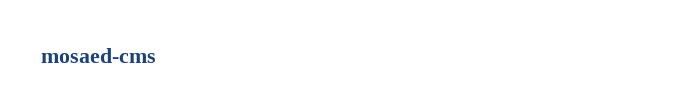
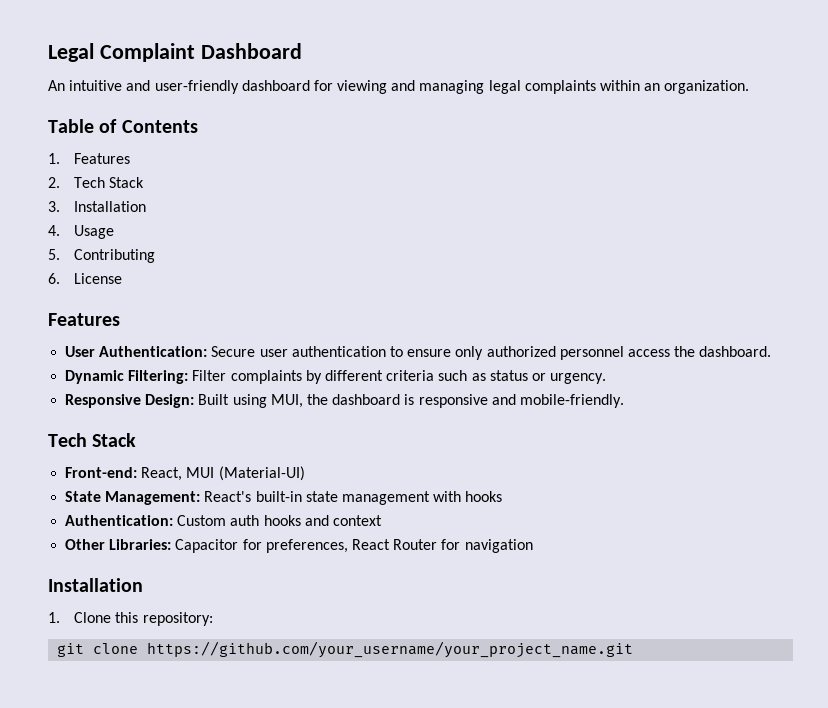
- mosaed-cms
+ Legal Complaint Dashboard
+ An intuitive and user-friendly dashboard for viewing and managing legal complaints within an organization.
+ Table of Contents
+ 1. Features
+ 2. Tech Stack
+ 3. Installation
+ 4. Usage
+ 5. Contributing
+ 6. License
+ Features
+ User Authentication: Secure user authentication to ensure only authorized personnel access the dashboard.
+ Dynamic Filtering: Filter complaints by different criteria such as status or urgency.
+ Responsive Design: Built using MUI, the dashboard is responsive and mobile-friendly.
+ Tech Stack
+ Front-end: React, MUI (Material-UI)
+ State Management: React's built-in state management with hooks
+ Authentication: Custom auth hooks and context
+ Other Libraries: Capacitor for preferences, React Router for navigation
+ Installation
+ 1. Clone this repository:
+ git clone https://github.com/your_username/your_project_name.git

